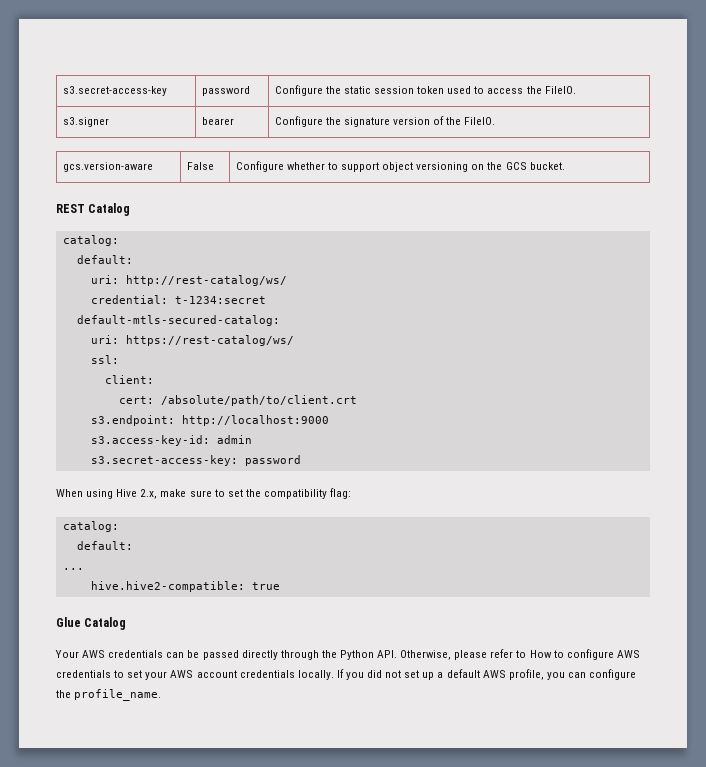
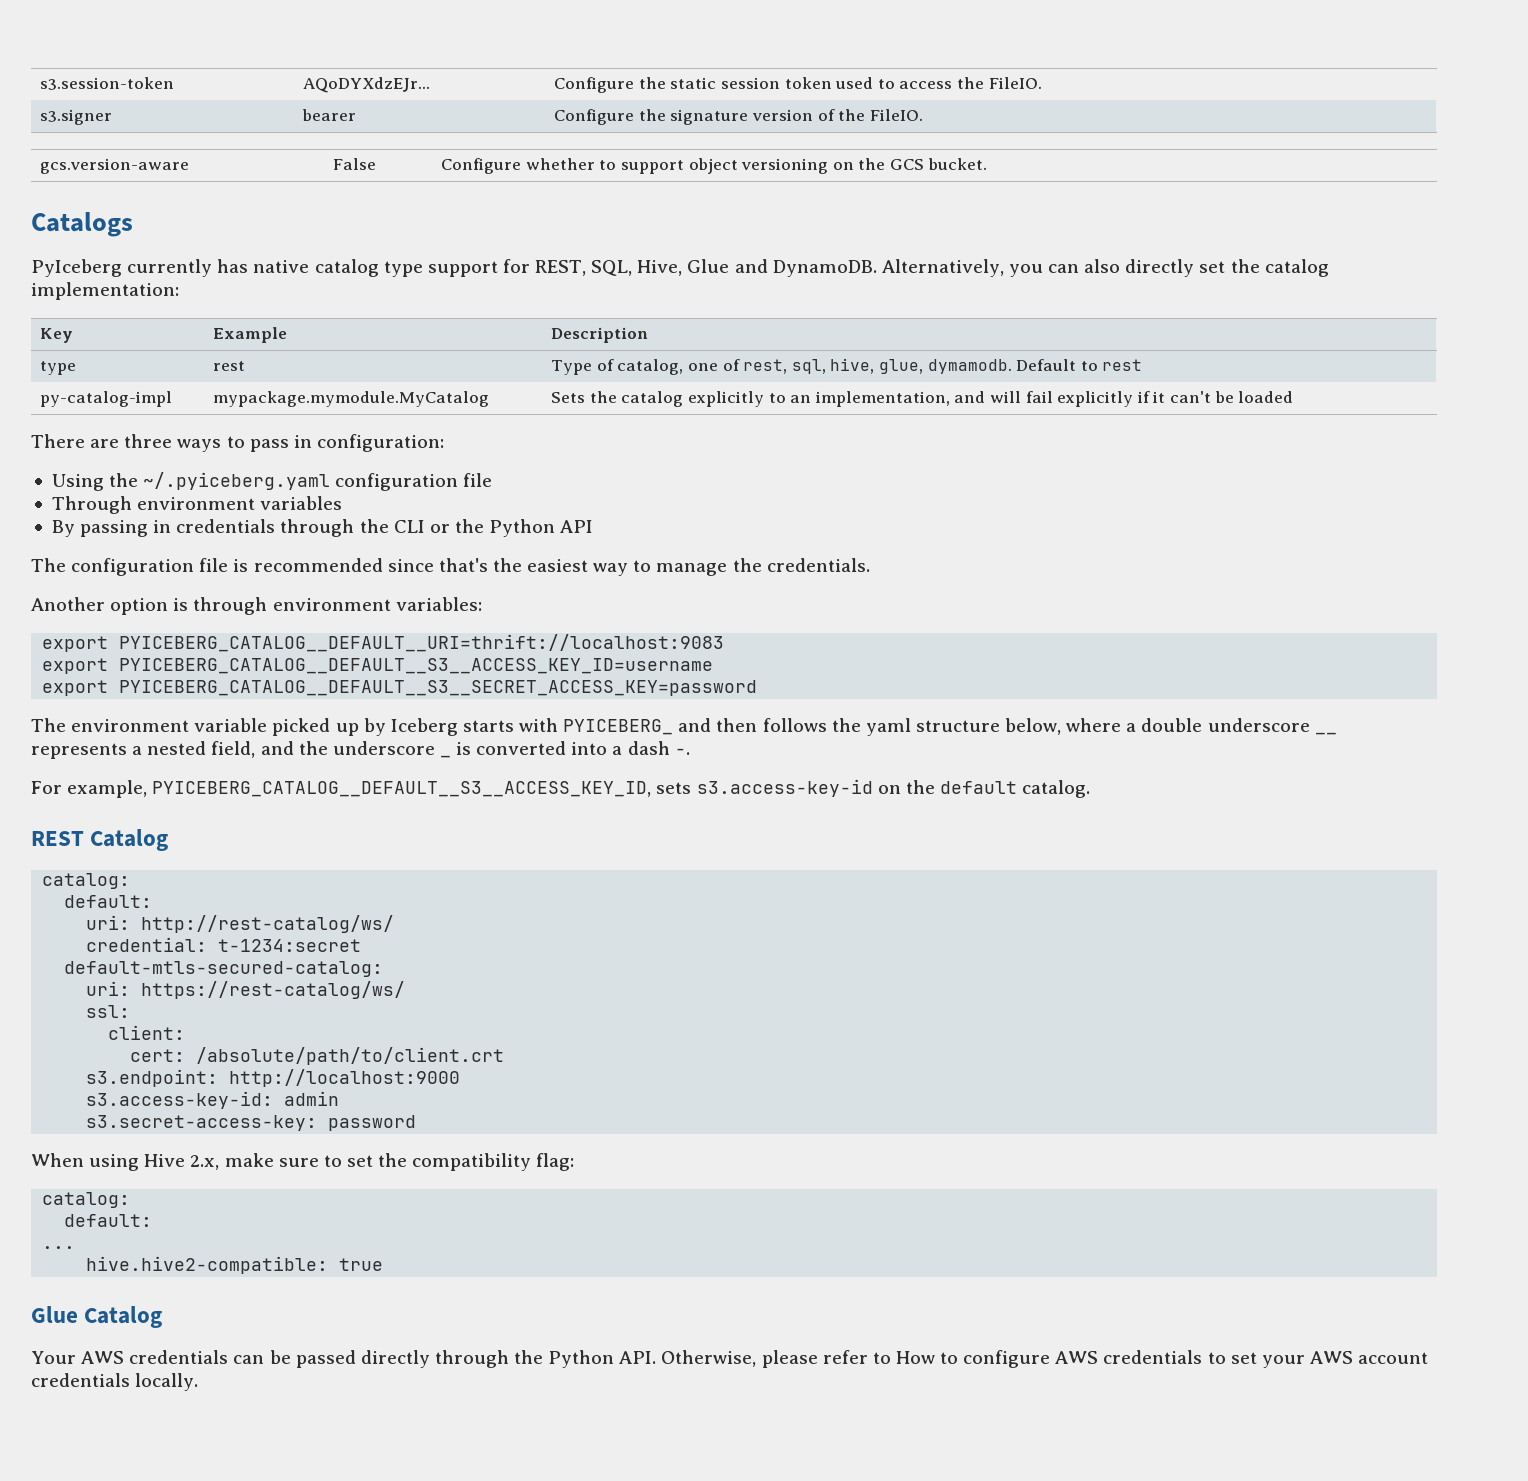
- s3.secret-access-key | password | Configure the static session token used to access the FileIO.
+ s3.session-token | AQoDYXdzEJr... | Configure the static session token used to access the FileIO.
+ Catalogs
+ PyIceberg currently has native catalog type support for REST, SQL, Hive, Glue and DynamoDB. Alternatively, you can also directly set the catalog implementation:
+ Key | Example | Description
+ type | rest | Type of catalog, one of rest, sql, hive, glue, dymamodb. Default to rest
+ py-catalog-impl | mypackage.mymodule.MyCatalog | Sets the catalog explicitly to an implementation, and will fail explicitly if it can't be loaded
+ There are three ways to pass in configuration:
+ Using the ~/.pyiceberg.yaml configuration file
+ Through environment variables
+ By passing in credentials through the CLI or the Python API
+ The configuration file is recommended since that's the easiest way to manage the credentials.
+ Another option is through environment variables:
+ export PYICEBERG_CATALOG__DEFAULT__URI=thrift://localhost:9083
+ export PYICEBERG_CATALOG__DEFAULT__S3__ACCESS_KEY_ID=username
+ export PYICEBERG_CATALOG__DEFAULT__S3__SECRET_ACCESS_KEY=password
+ The environment variable picked up by Iceberg starts with PYICEBERG_ and then follows the yaml structure below, where a double underscore __ represents a nested field, and the underscore _ is converted into a dash -.
+ For example, PYICEBERG_CATALOG__DEFAULT__S3__ACCESS_KEY_ID, sets s3.access-key-id on the default catalog.
- If you did not set up a default AWS profile, you can configure the profile_name.

